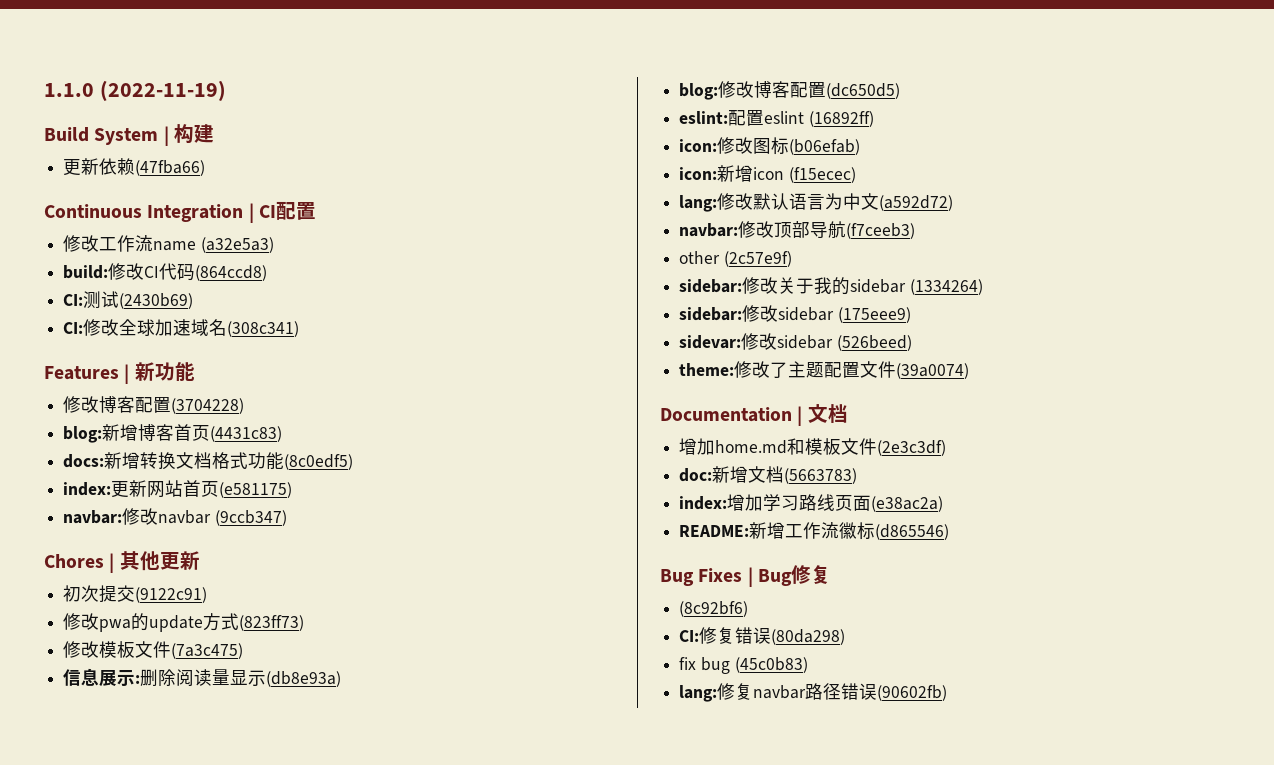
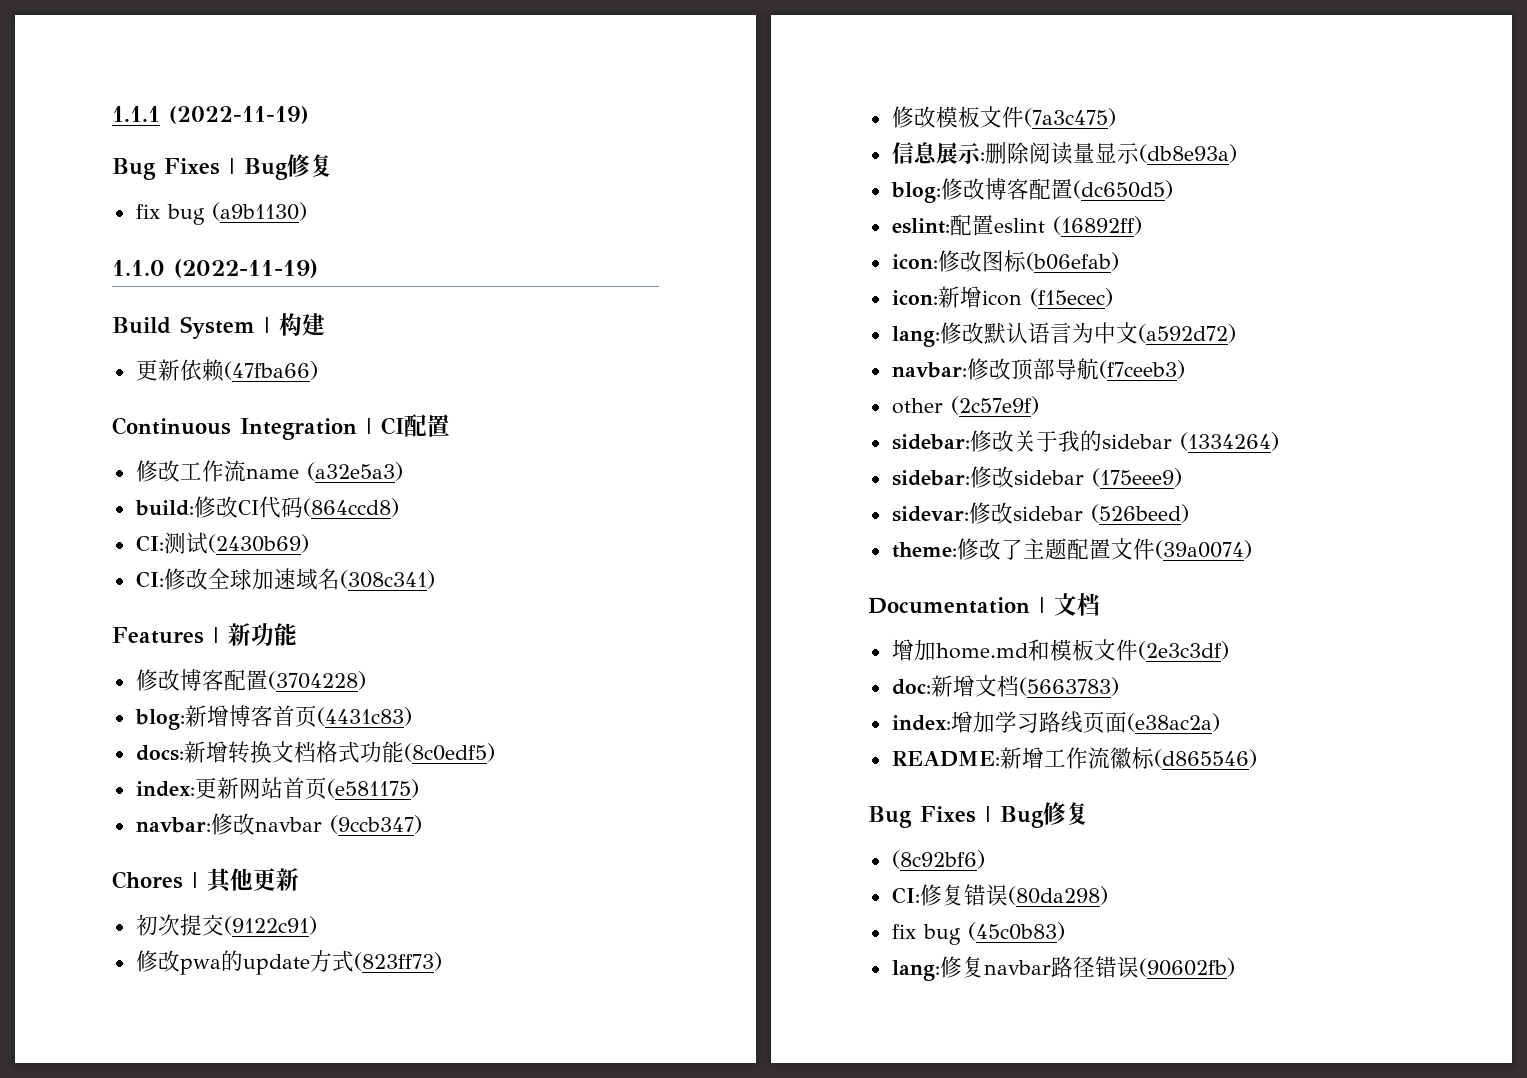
+ 1.1.1 (2022-11-19)
+ Bug Fixes | Bug修复
+ fix bug (a9b1130)

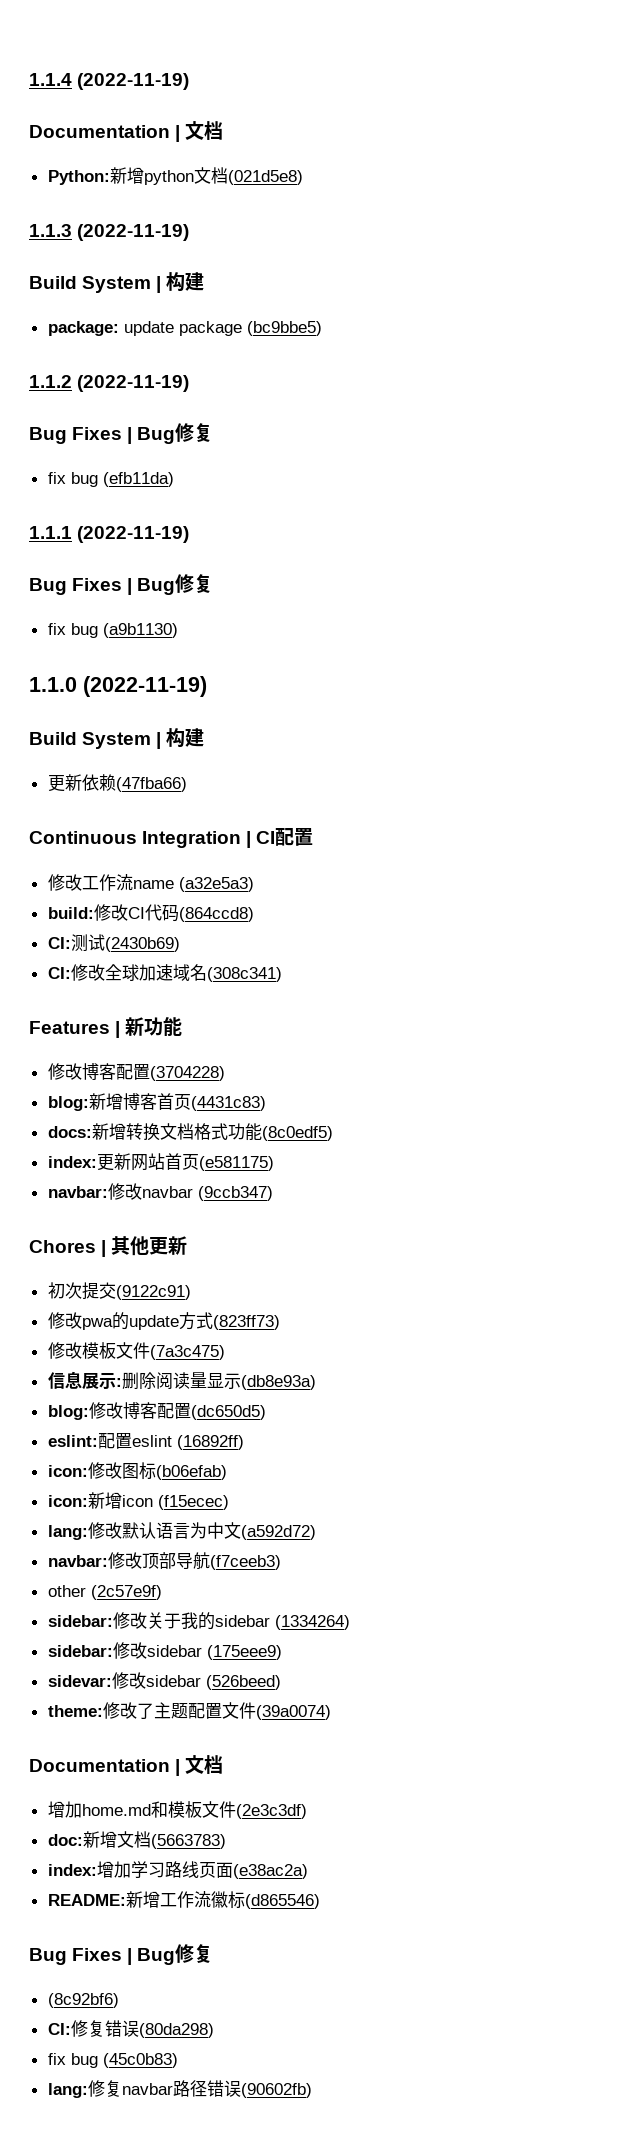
+ 1.1.4 (2022-11-19)
+ Documentation | 文档
+ Python:新增python文档(021d5e8)
+ 1.1.3 (2022-11-19)
+ Build System | 构建
+ package: update package (bc9bbe5)
+ 1.1.2 (2022-11-19)
+ Bug Fixes | Bug修复
+ fix bug (efb11da)

